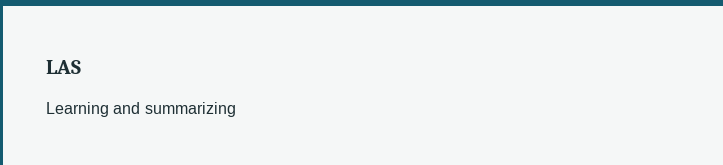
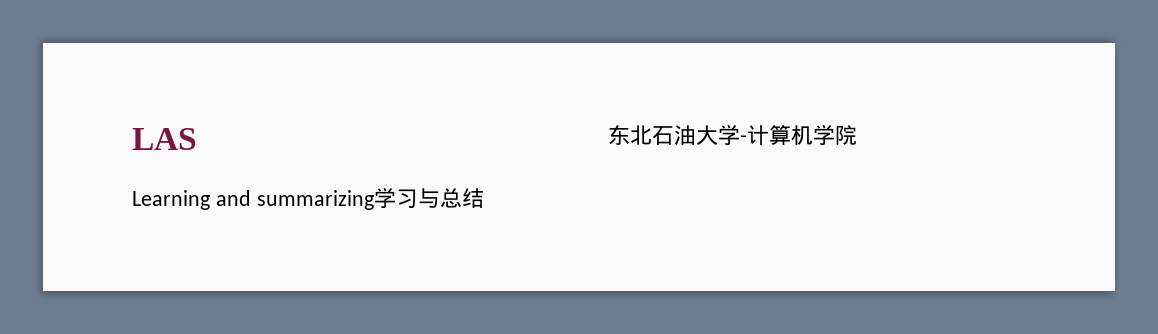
- Learning and summarizing
+ Learning and summarizing学习与总结
+ 东北石油大学-计算机学院

